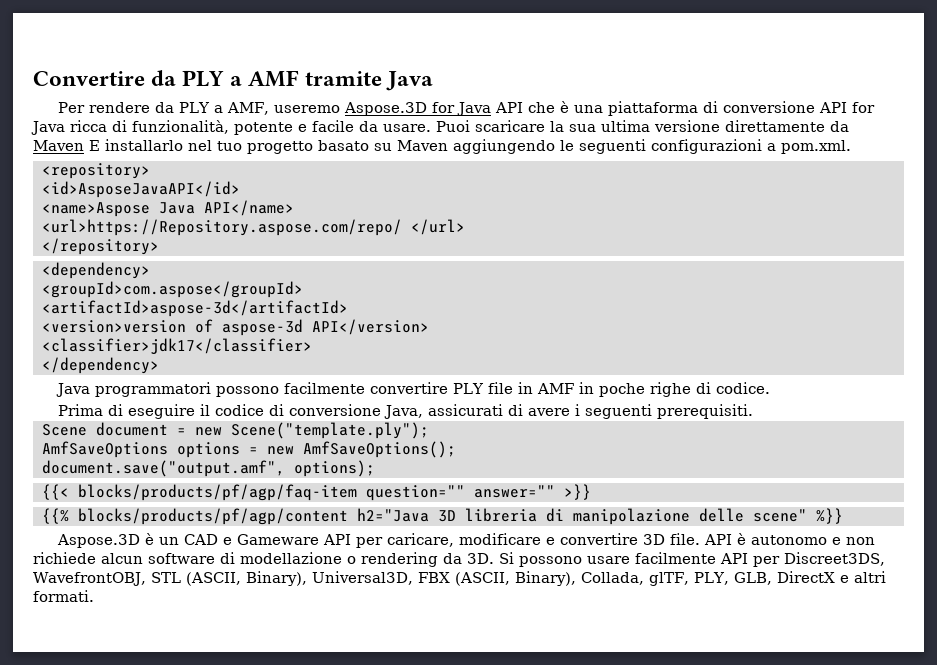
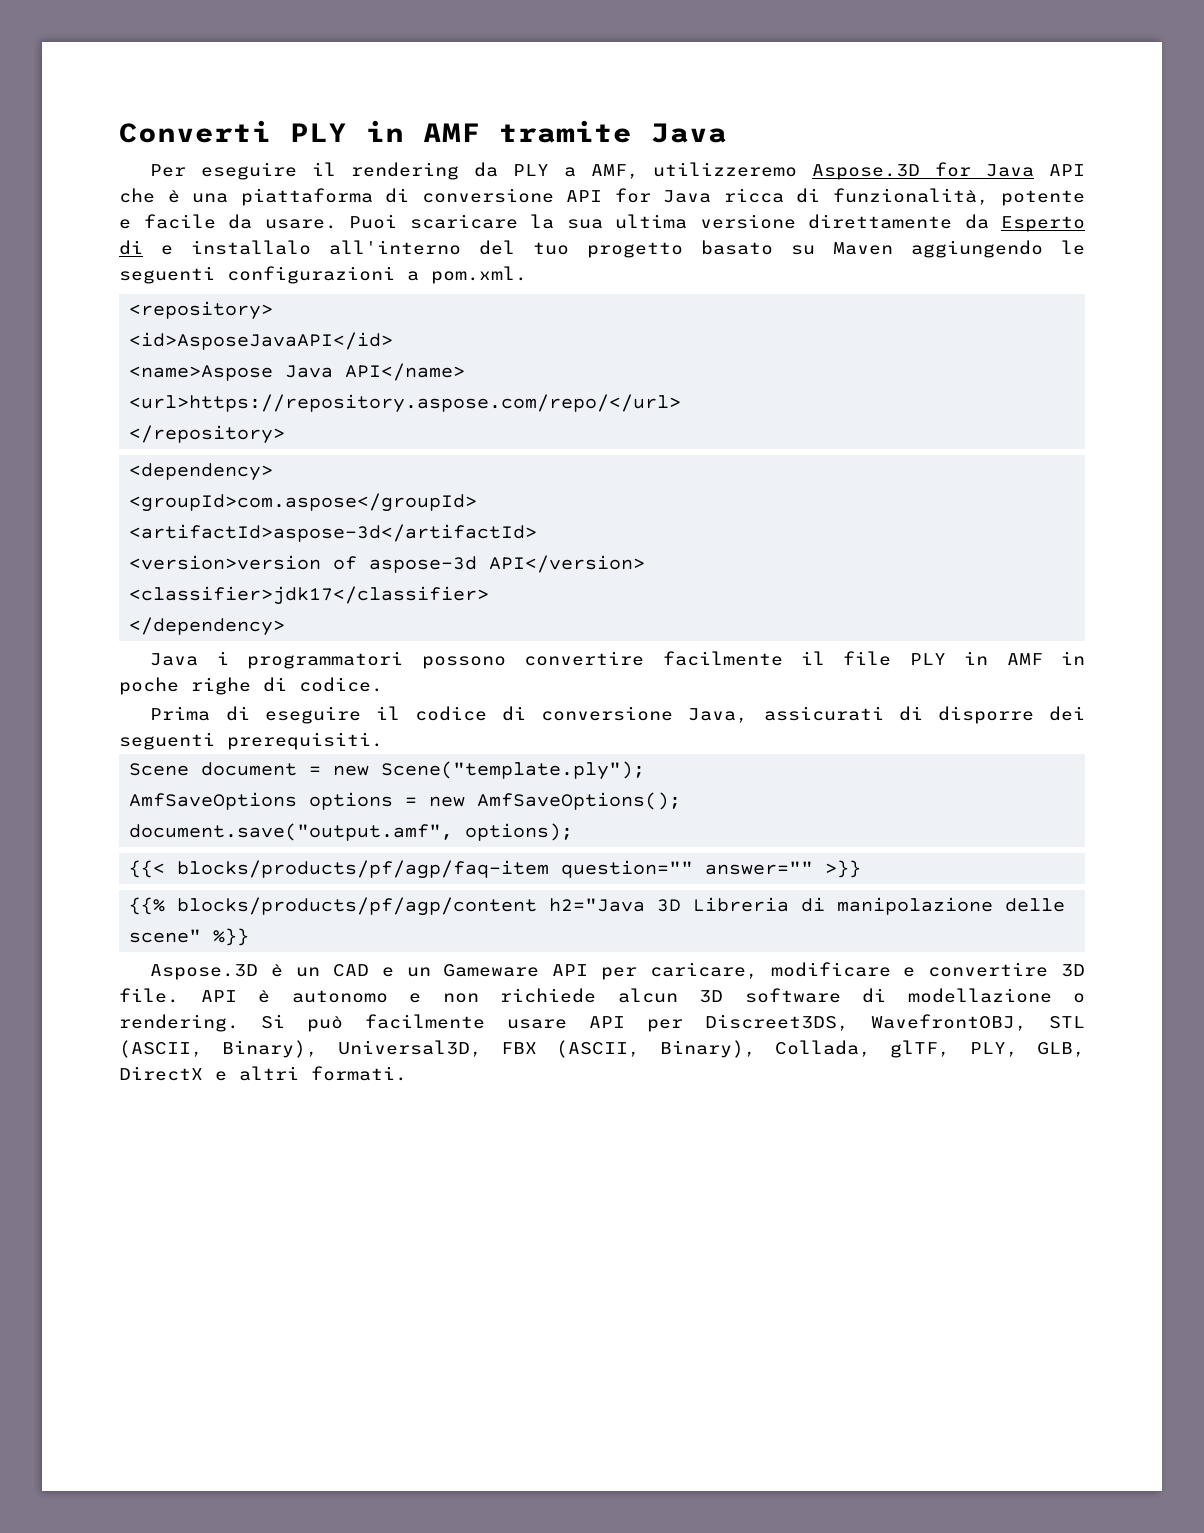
- Convertire da PLY a AMF tramite Java
+ Converti PLY in AMF tramite Java
- Per rendere da PLY a AMF, useremo Aspose.3D for Java API che è una piattaforma di conversione API for Java ricca di funzionalità, potente e facile da usare.
+ Per eseguire il rendering da PLY a AMF, utilizzeremo Aspose.3D for Java API che è una piattaforma di conversione API for Java ricca di funzionalità, potente e facile da usare.
- Puoi scaricare la sua ultima versione direttamente da Maven E installarlo nel tuo progetto basato su Maven aggiungendo le seguenti configurazioni a pom.xml.
+ Puoi scaricare la sua ultima versione direttamente da Esperto di e installalo all'interno del tuo progetto basato su Maven aggiungendo le seguenti configurazioni a pom.xml.
- <url>https://Repository.aspose.com/repo/ </url>
+ <url>https://repository.aspose.com/repo/</url>
- Java programmatori possono facilmente convertire PLY file in AMF in poche righe di codice.
+ Java i programmatori possono convertire facilmente il file PLY in AMF in poche righe di codice.
- Prima di eseguire il codice di conversione Java, assicurati di avere i seguenti prerequisiti.
+ Prima di eseguire il codice di conversione Java, assicurati di disporre dei seguenti prerequisiti.
- {{% blocks/products/pf/agp/content h2="Java 3D libreria di manipolazione delle scene" %}}
+ {{% blocks/products/pf/agp/content h2="Java 3D Libreria di manipolazione delle scene" %}}
- Aspose.3D è un CAD e Gameware API per caricare, modificare e convertire 3D file.
+ Aspose.3D è un CAD e un Gameware API per caricare, modificare e convertire 3D file.
- API è autonomo e non richiede alcun software di modellazione o rendering da 3D. Si possono usare facilmente API per Discreet3DS, WavefrontOBJ, STL (ASCII, Binary), Universal3D, FBX (ASCII, Binary), Collada, glTF, PLY, GLB, DirectX e altri formati.
+ API è autonomo e non richiede alcun 3D software di modellazione o rendering. Si può facilmente usare API per Discreet3DS, WavefrontOBJ, STL (ASCII, Binary), Universal3D, FBX (ASCII, Binary), Collada, glTF, PLY, GLB, DirectX e altri formati.

